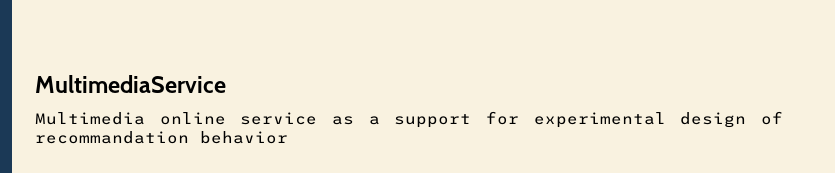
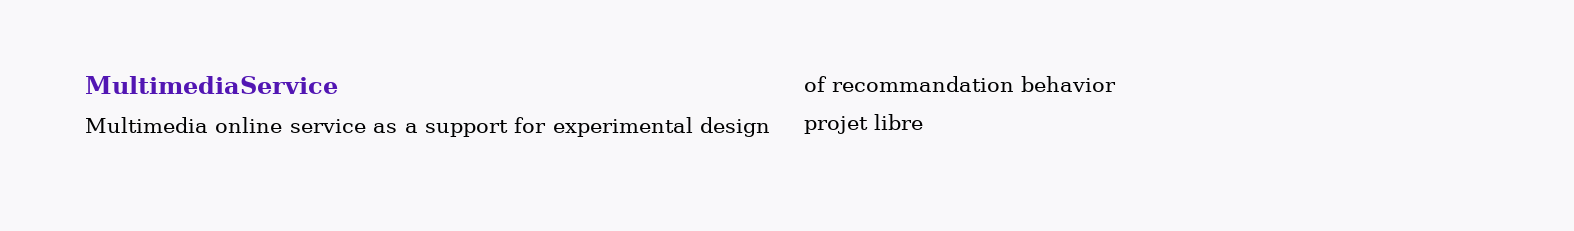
+ projet libre

